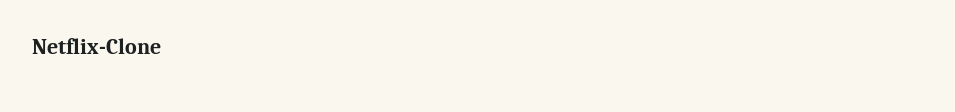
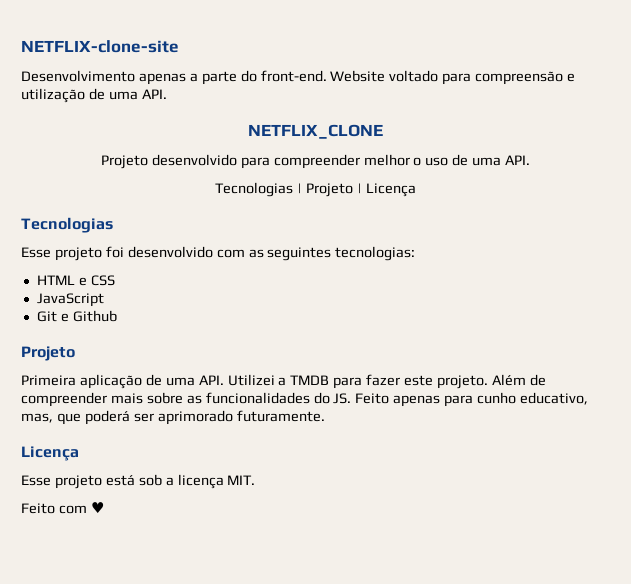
- Netflix-Clone
+ NETFLIX-clone-site
+ Desenvolvimento apenas a parte do front-end. Website voltado para compreensão e utilização de uma API.
+ NETFLIX_CLONE
+ Projeto desenvolvido para compreender melhor o uso de uma API.
+ Tecnologias | Projeto | Licença
+ Tecnologias
+ Esse projeto foi desenvolvido com as seguintes tecnologias:
+ HTML e CSS
+ JavaScript
+ Git e Github
+ Projeto
+ Primeira aplicação de uma API. Utilizei a TMDB para fazer este projeto. Além de compreender mais sobre as funcionalidades do JS. Feito apenas para cunho educativo, mas, que poderá ser aprimorado futuramente.
+ Licença
+ Esse projeto está sob a licença MIT.
+ Feito com ♥

